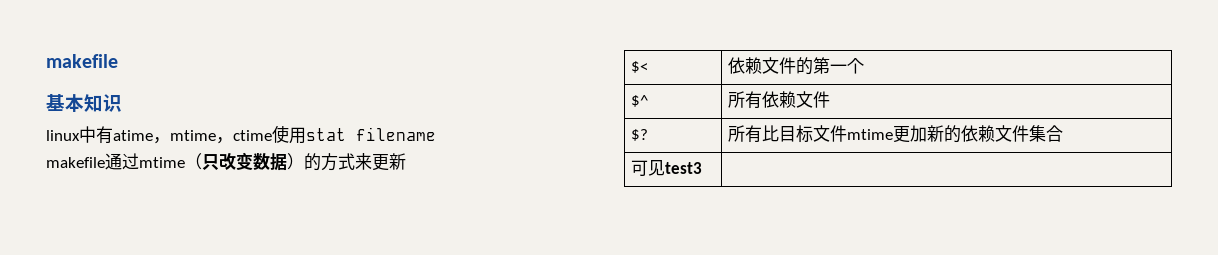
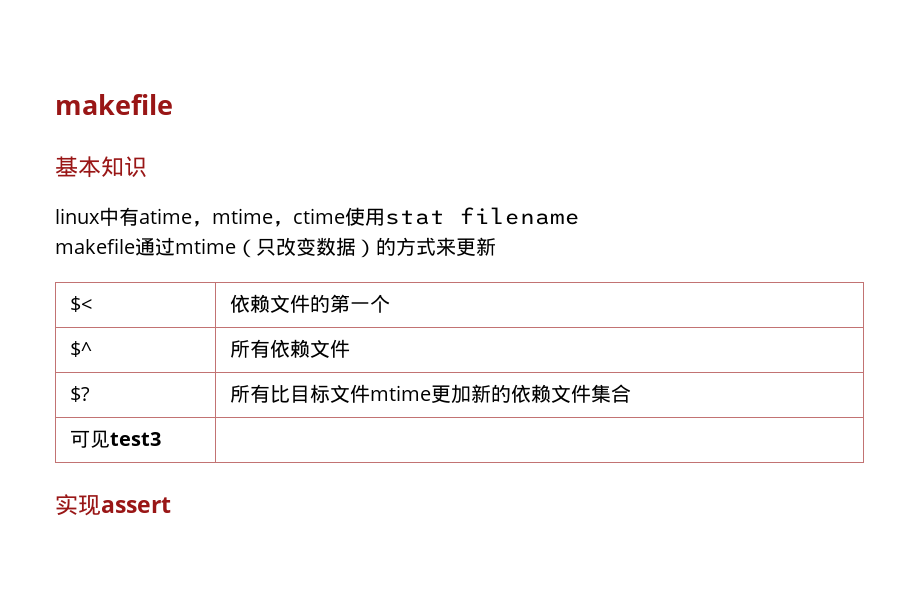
+ 实现assert

